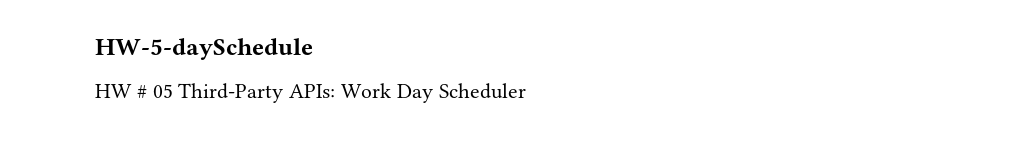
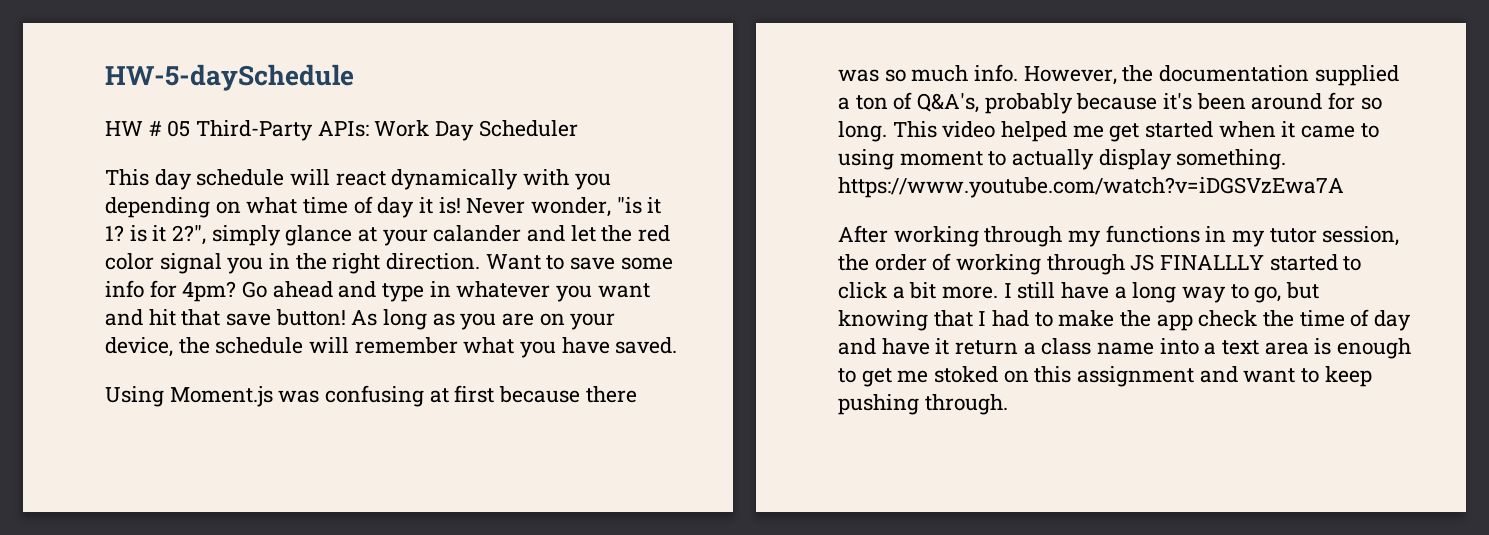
+ This day schedule will react dynamically with you depending on what time of day it is! Never wonder, "is it 1? is it 2?", simply glance at your calander and let the red color signal you in the right direction. Want to save some info for 4pm? Go ahead and type in whatever you want and hit that save button! As long as you are on your device, the schedule will remember what you have saved.
+ Using Moment.js was confusing at first because there was so much info. However, the documentation supplied a ton of Q&A's, probably because it's been around for so long. This video helped me get started when it came to using moment to actually display something. https://www.youtube.com/watch?v=iDGSVzEwa7A
+ After working through my functions in my tutor session, the order of working through JS FINALLLY started to click a bit more. I still have a long way to go, but knowing that I had to make the app check the time of day and have it return a class name into a text area is enough to get me stoked on this assignment and want to keep pushing through.

